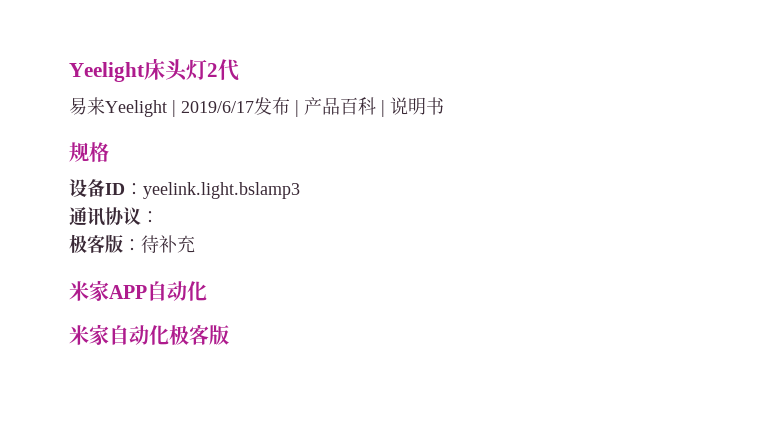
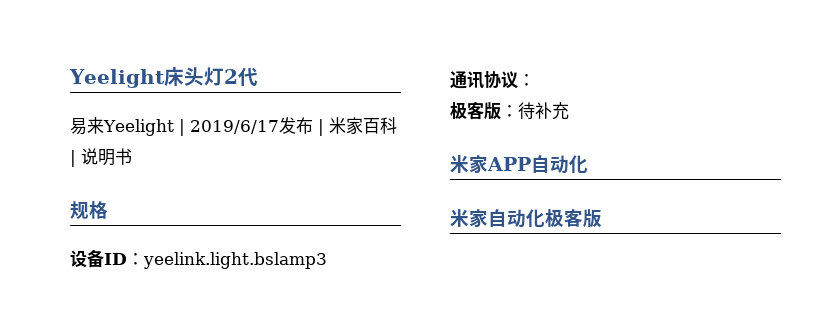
- 易来Yeelight | 2019/6/17发布 | 产品百科 | 说明书
+ 易来Yeelight | 2019/6/17发布 | 米家百科 | 说明书

